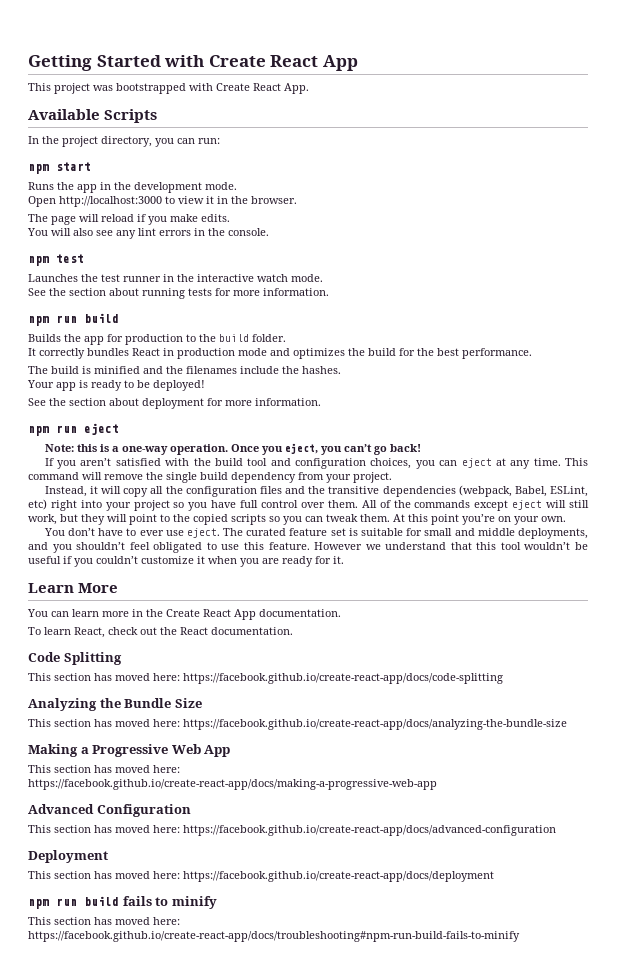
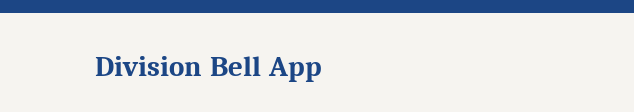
- Getting Started with Create React App
- This project was bootstrapped with Create React App.
- Available Scripts
- In the project directory, you can run:
- npm start
- Runs the app in the development mode.
- Open http://localhost:3000 to view it in the browser.
- The page will reload if you make edits.
- You will also see any lint errors in the console.
- npm test
- Launches the test runner in the interactive watch mode.
- See the section about running tests for more information.
- npm run build
- Builds the app for production to the build folder.
- It correctly bundles React in production mode and optimizes the build for the best performance.
- The build is minified and the filenames include the hashes.
- Your app is ready to be deployed!
- See the section about deployment for more information.
- npm run eject
- Note: this is a one-way operation. Once you eject, you can’t go back!
- If you aren’t satisfied with the build tool and configuration choices, you can eject at any time. This command will remove the single build dependency from your project.
- Instead, it will copy all the configuration files and the transitive dependencies (webpack, Babel, ESLint, etc) right into your project so you have full control over them. All of the commands except eject will still work, but they will point to the copied scripts so you can tweak them. At this point you’re on your own.
- You don’t have to ever use eject. The curated feature set is suitable for small and middle deployments, and you shouldn’t feel obligated to use this feature. However we understand that this tool wouldn’t be useful if you couldn’t customize it when you are ready for it.
- Learn More
- You can learn more in the Create React App documentation.
- To learn React, check out the React documentation.
- Code Splitting
- This section has moved here: https://facebook.github.io/create-react-app/docs/code-splitting
- Analyzing the Bundle Size
- This section has moved here: https://facebook.github.io/create-react-app/docs/analyzing-the-bundle-size
- Making a Progressive Web App
- This section has moved here: https://facebook.github.io/create-react-app/docs/making-a-progressive-web-app
- Advanced Configuration
- This section has moved here: https://facebook.github.io/create-react-app/docs/advanced-configuration
- Deployment
- This section has moved here: https://facebook.github.io/create-react-app/docs/deployment
- npm run build fails to minify
- This section has moved here: https://facebook.github.io/create-react-app/docs/troubleshooting#npm-run-build-fails-to-minify
+ Division Bell App

